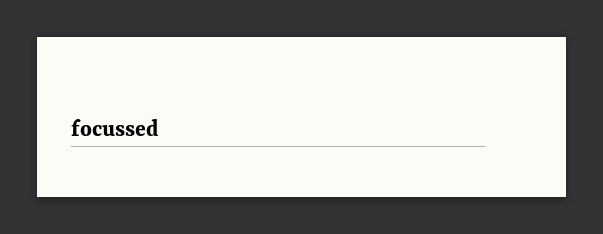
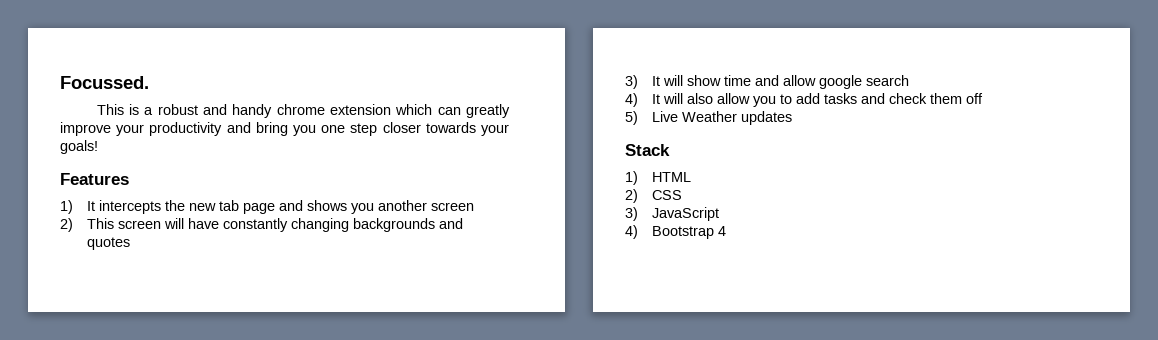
- focussed
+ Focussed.
+ This is a robust and handy chrome extension which can greatly improve your productivity and bring you one step closer towards your goals!
+ Features
+ 1) It intercepts the new tab page and shows you another screen
+ 2) This screen will have constantly changing backgrounds and quotes
+ 3) It will show time and allow google search
+ 4) It will also allow you to add tasks and check them off
+ 5) Live Weather updates
+ Stack
+ 1) HTML
+ 2) CSS
+ 3) JavaScript
+ 4) Bootstrap 4

